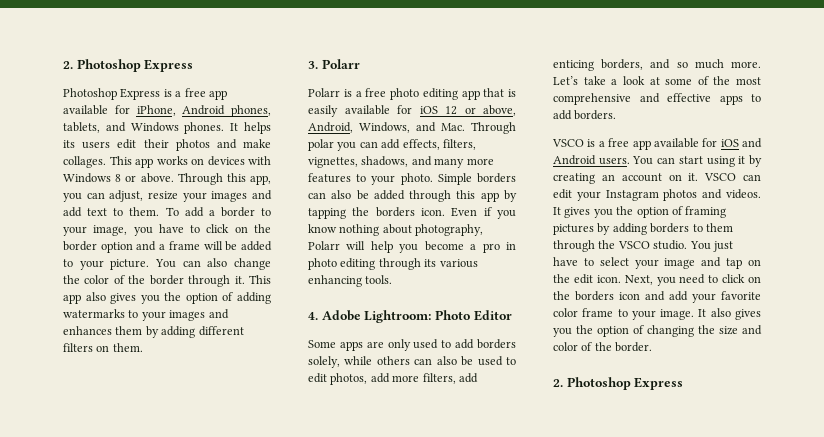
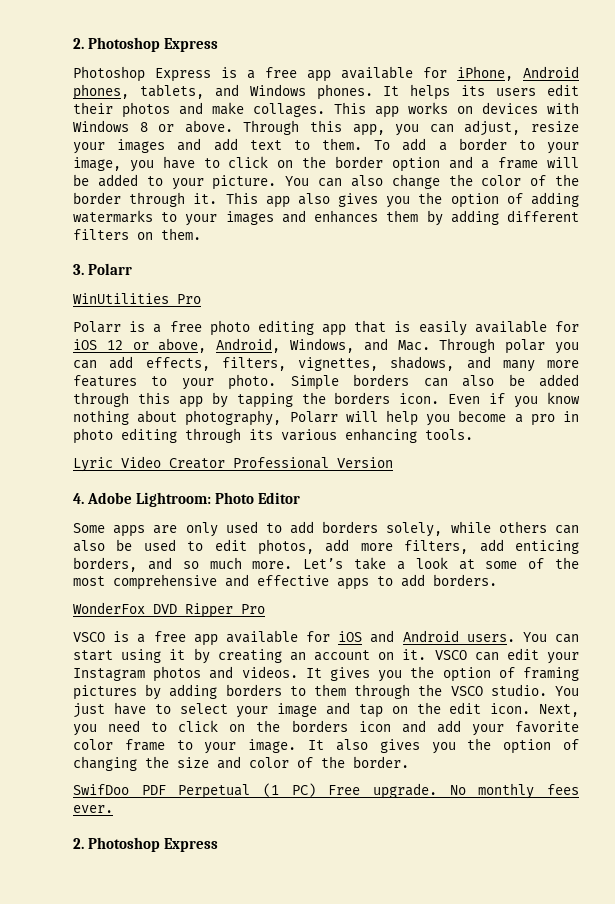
+ WinUtilities Pro
+ Lyric Video Creator Professional Version
+ WonderFox DVD Ripper Pro
+ SwifDoo PDF Perpetual (1 PC) Free upgrade. No monthly fees ever.

